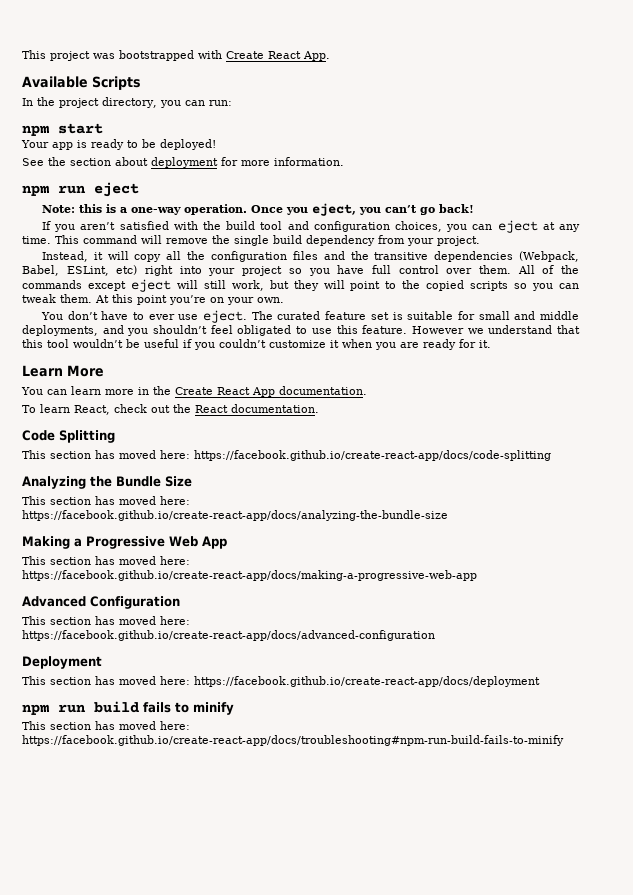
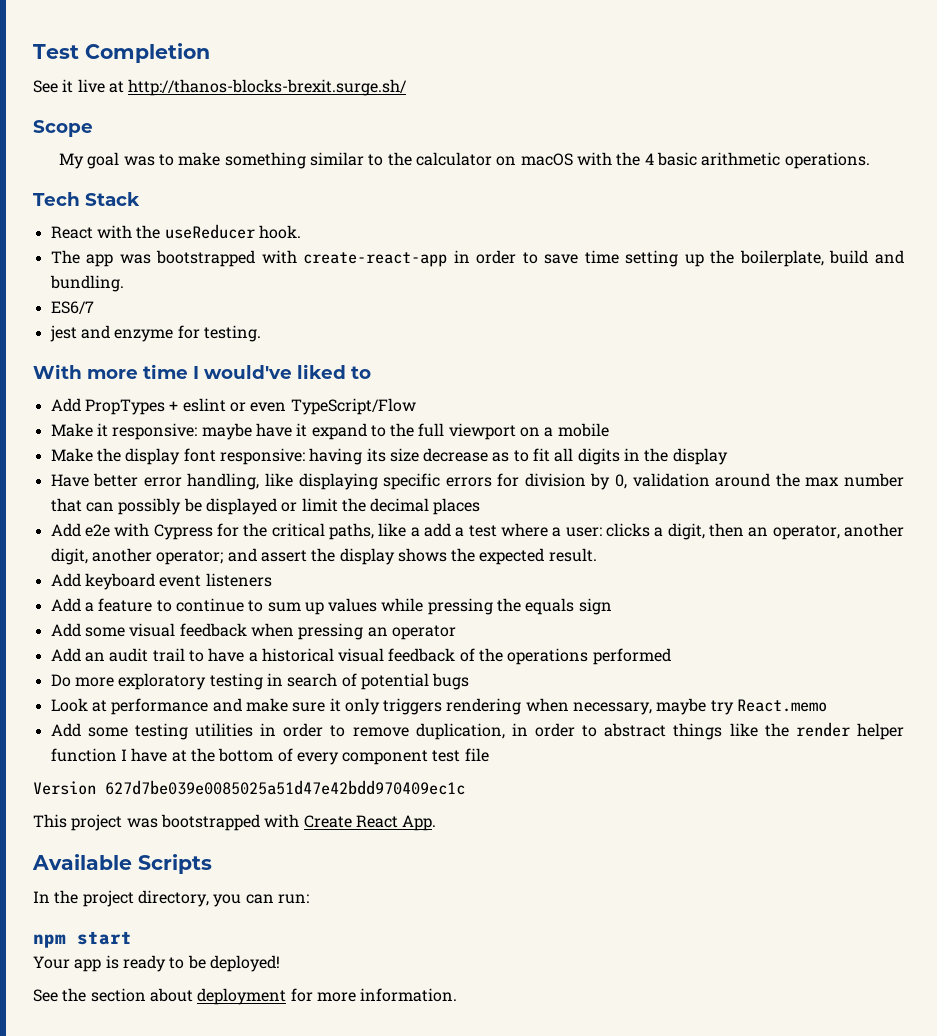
+ Test Completion
+ See it live at http://thanos-blocks-brexit.surge.sh/
+ Scope
+ My goal was to make something similar to the calculator on macOS with the 4 basic arithmetic operations.
+ Tech Stack
+ React with the useReducer hook.
+ The app was bootstrapped with create-react-app in order to save time setting up the boilerplate, build and bundling.
+ ES6/7
+ jest and enzyme for testing.
+ With more time I would've liked to
+ Add PropTypes + eslint or even TypeScript/Flow
+ Make it responsive: maybe have it expand to the full viewport on a mobile
+ Make the display font responsive: having its size decrease as to fit all digits in the display
+ Have better error handling, like displaying specific errors for division by 0, validation around the max number that can possibly be displayed or limit the decimal places
+ Add e2e with Cypress for the critical paths, like a add a test where a user: clicks a digit, then an operator, another digit, another operator; and assert the display shows the expected result.
+ Add keyboard event listeners
+ Add a feature to continue to sum up values while pressing the equals sign
+ Add some visual feedback when pressing an operator
+ Add an audit trail to have a historical visual feedback of the operations performed
+ Do more exploratory testing in search of potential bugs
+ Look at performance and make sure it only triggers rendering when necessary, maybe try React.memo
+ Add some testing utilities in order to remove duplication, in order to abstract things like the render helper function I have at the bottom of every component test file
+ Version 627d7be039e0085025a51d47e42bdd970409ec1c
- npm run eject
- Note: this is a one-way operation. Once you eject, you can’t go back!
- If you aren’t satisfied with the build tool and configuration choices, you can eject at any time. This command will remove the single build dependency from your project.
- Instead, it will copy all the configuration files and the transitive dependencies (Webpack, Babel, ESLint, etc) right into your project so you have full control over them. All of the commands except eject will still work, but they will point to the copied scripts so you can tweak them. At this point you’re on your own.
- You don’t have to ever use eject. The curated feature set is suitable for small and middle deployments, and you shouldn’t feel obligated to use this feature. However we understand that this tool wouldn’t be useful if you couldn’t customize it when you are ready for it.
- Learn More
- You can learn more in the Create React App documentation.
- To learn React, check out the React documentation.
- Code Splitting
- This section has moved here: https://facebook.github.io/create-react-app/docs/code-splitting
- Analyzing the Bundle Size
- This section has moved here: https://facebook.github.io/create-react-app/docs/analyzing-the-bundle-size
- Making a Progressive Web App
- This section has moved here: https://facebook.github.io/create-react-app/docs/making-a-progressive-web-app
- Advanced Configuration
- This section has moved here: https://facebook.github.io/create-react-app/docs/advanced-configuration
- Deployment
- This section has moved here: https://facebook.github.io/create-react-app/docs/deployment
- npm run build fails to minify
- This section has moved here: https://facebook.github.io/create-react-app/docs/troubleshooting#npm-run-build-fails-to-minify

